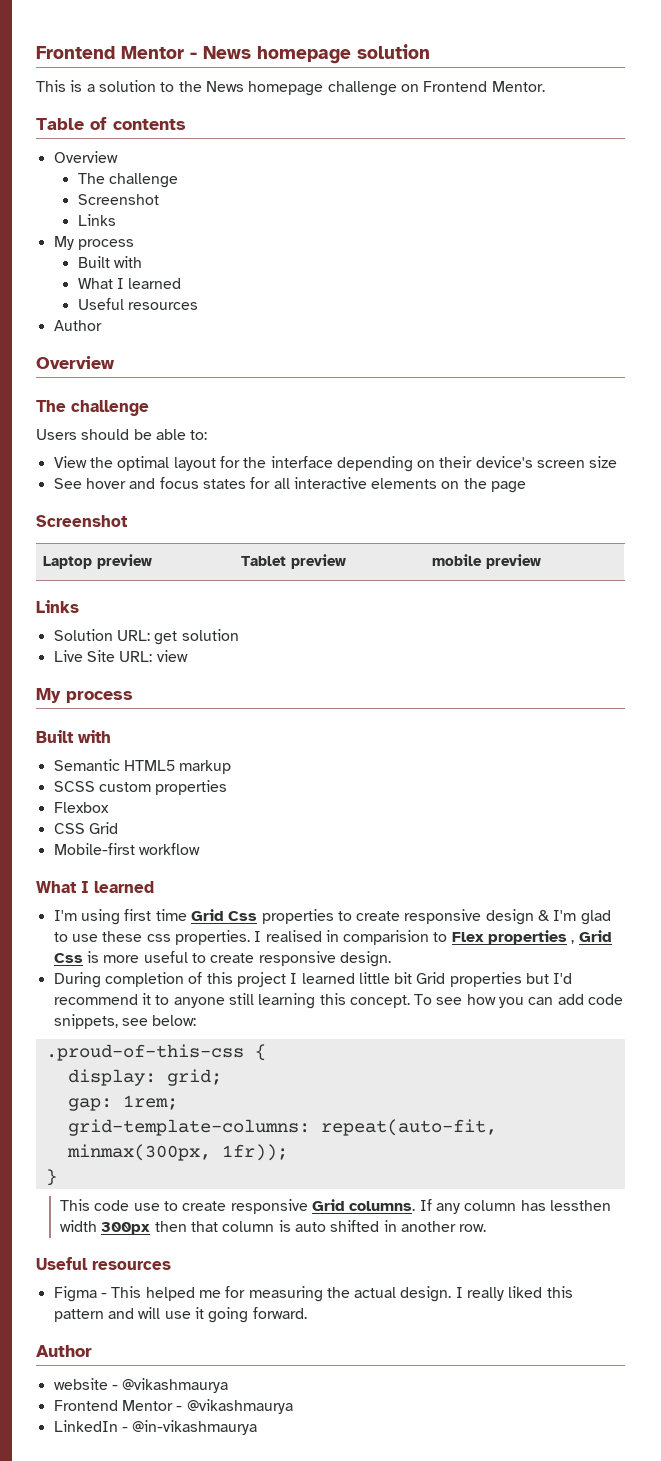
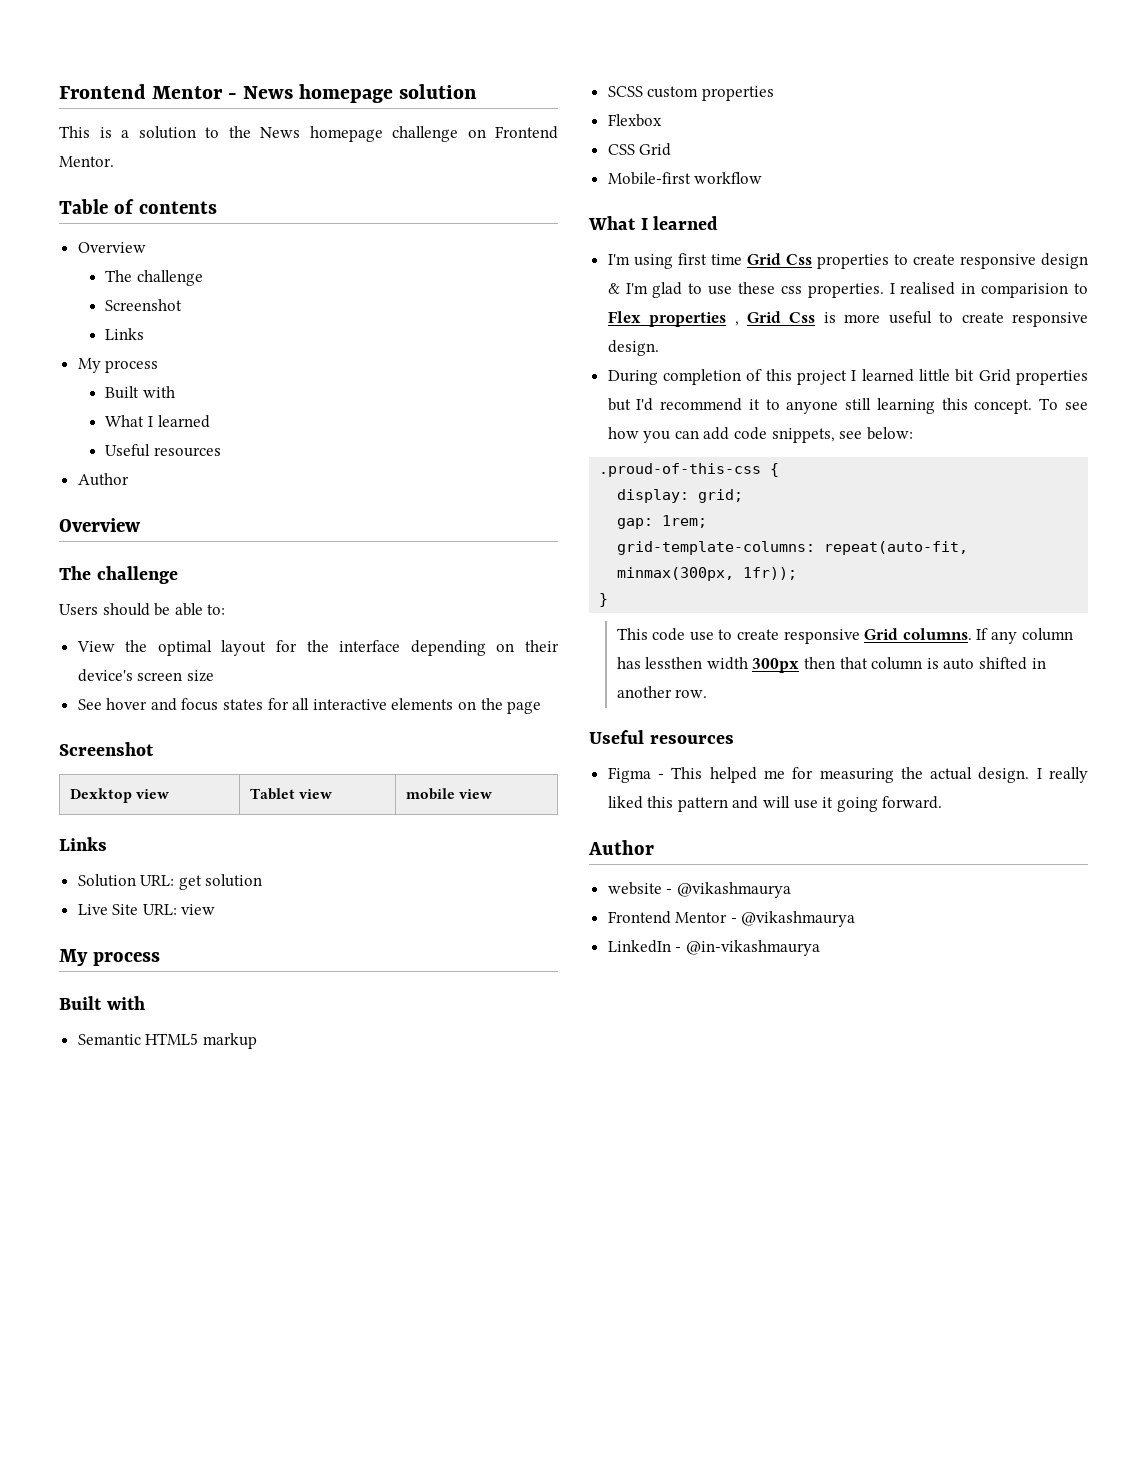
- Laptop preview | Tablet preview | mobile preview
+ Dexktop view | Tablet view | mobile view

